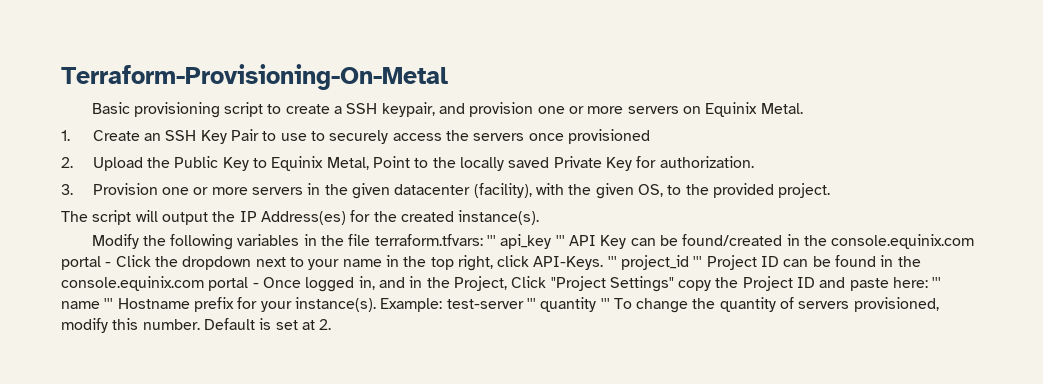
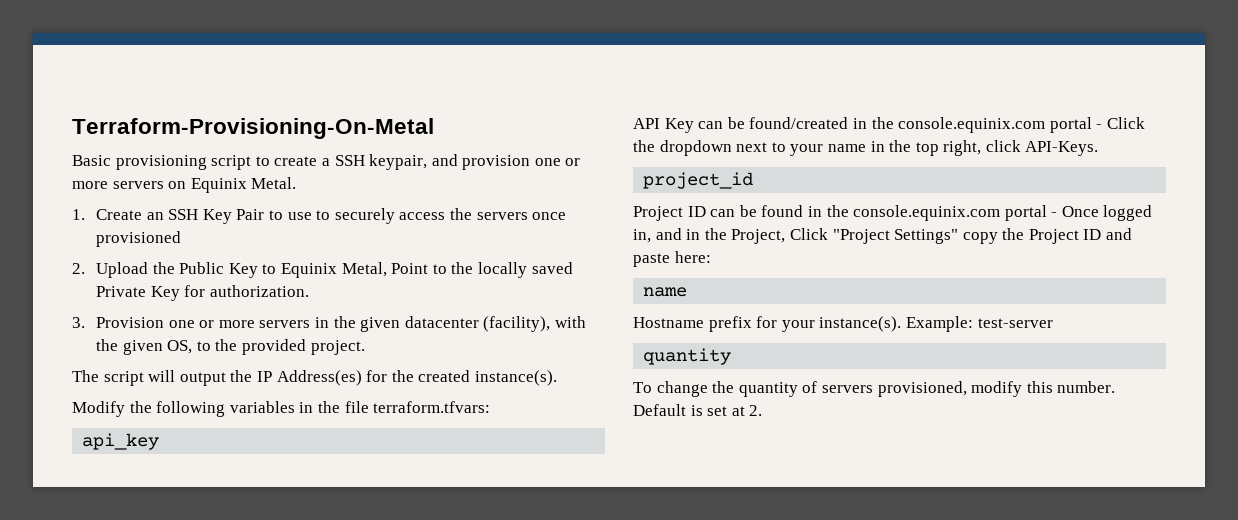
- Modify the following variables in the file terraform.tfvars: ''' api_key ''' API Key can be found/created in the console.equinix.com portal - Click the dropdown next to your name in the top right, click API-Keys. ''' project_id ''' Project ID can be found in the console.equinix.com portal - Once logged in, and in the Project, Click "Project Settings" copy the Project ID and paste here: ''' name ''' Hostname prefix for your instance(s).
+ Modify the following variables in the file terraform.tfvars:
+ api_key
+ API Key can be found/created in the console.equinix.com portal - Click the dropdown next to your name in the top right, click API-Keys.
+ project_id
+ Project ID can be found in the console.equinix.com portal - Once logged in, and in the Project, Click "Project Settings" copy the Project ID and paste here:
+ name
+ Hostname prefix for your instance(s).
- Example: test-server ''' quantity ''' To change the quantity of servers provisioned, modify this number.
+ Example: test-server
+ quantity
+ To change the quantity of servers provisioned, modify this number.

